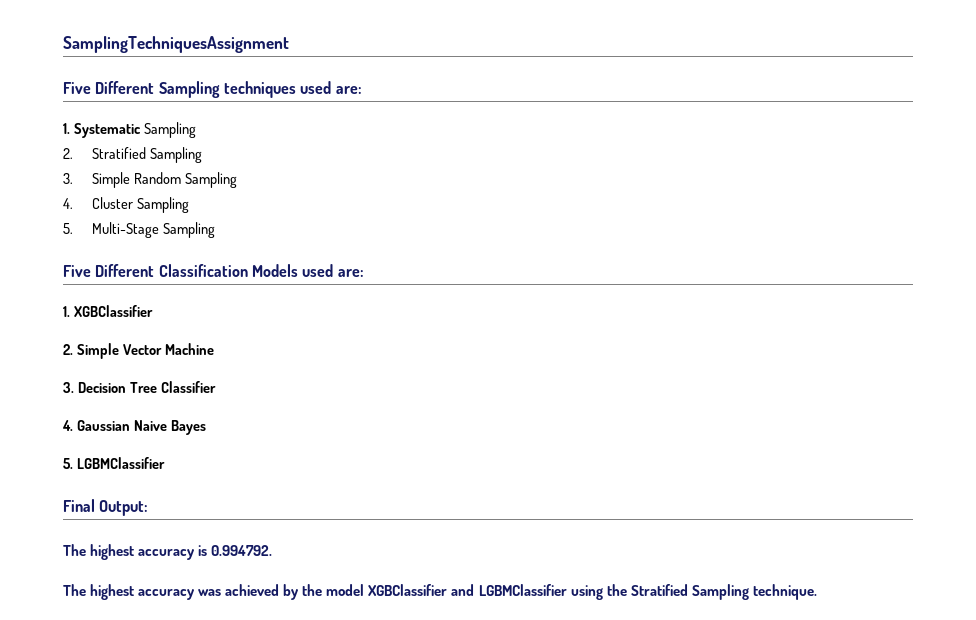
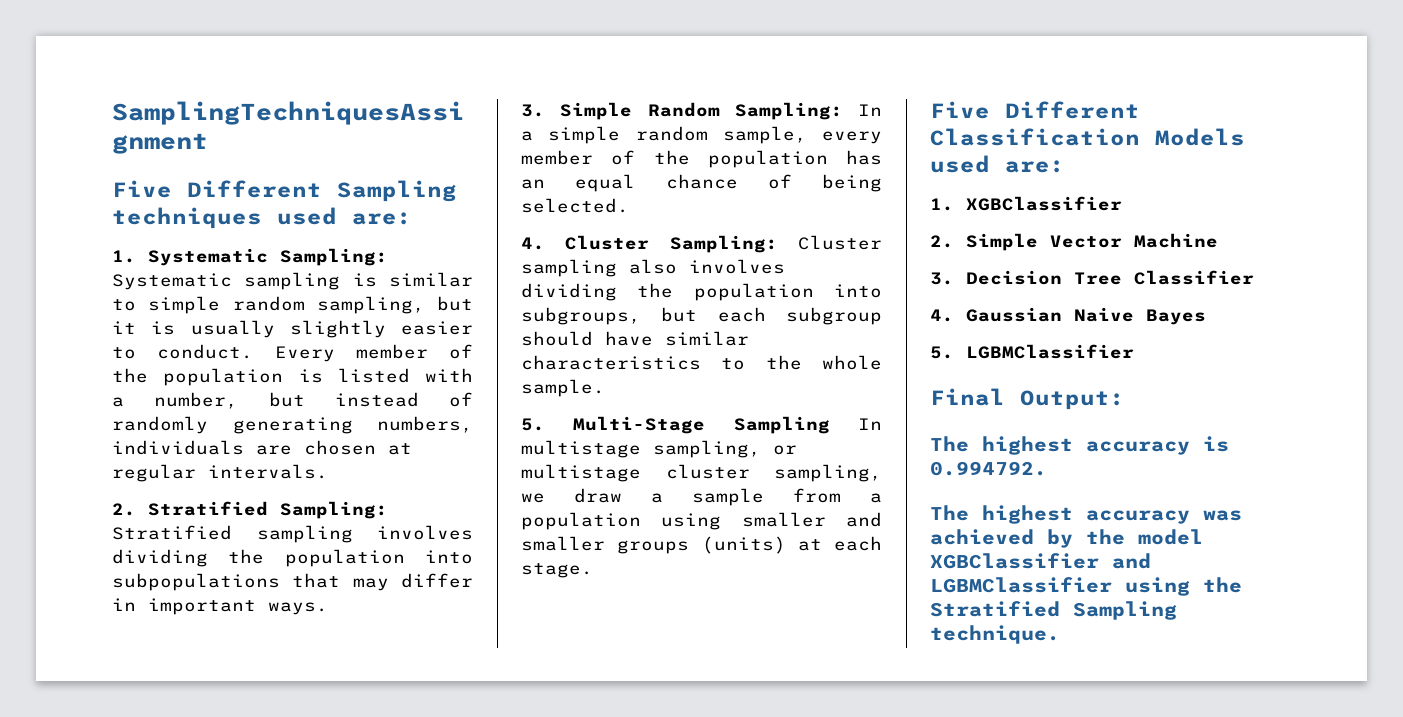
- 1. Systematic Sampling
- 2. Stratified Sampling
- 3. Simple Random Sampling
- 4. Cluster Sampling
- 5. Multi-Stage Sampling
+ 1. Systematic Sampling: Systematic sampling is similar to simple random sampling, but it is usually slightly easier to conduct. Every member of the population is listed with a number, but instead of randomly generating numbers, individuals are chosen at regular intervals.
+ 2. Stratified Sampling: Stratified sampling involves dividing the population into subpopulations that may differ in important ways.
+ 3. Simple Random Sampling: In a simple random sample, every member of the population has an equal chance of being selected.
+ 4. Cluster Sampling: Cluster sampling also involves dividing the population into subgroups, but each subgroup should have similar characteristics to the whole sample.
+ 5. Multi-Stage Sampling In multistage sampling, or multistage cluster sampling, we draw a sample from a population using smaller and smaller groups (units) at each stage.

